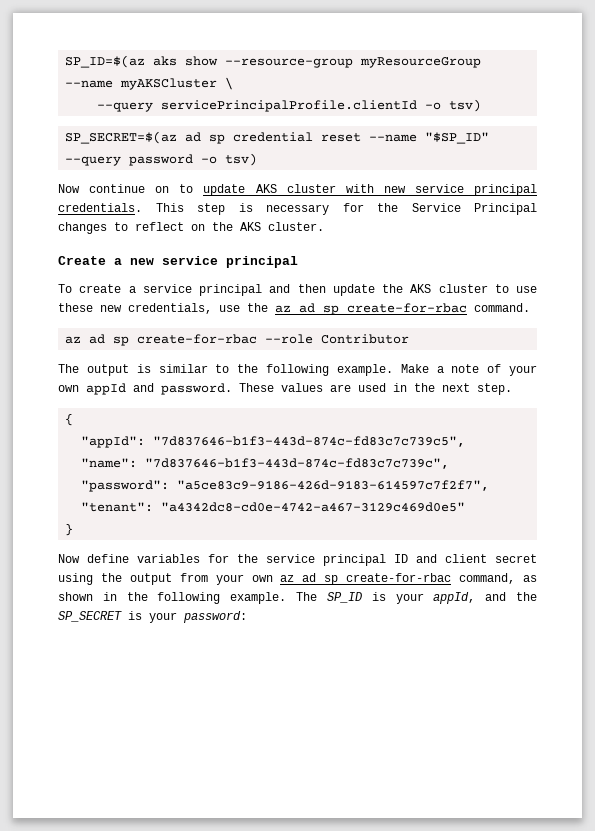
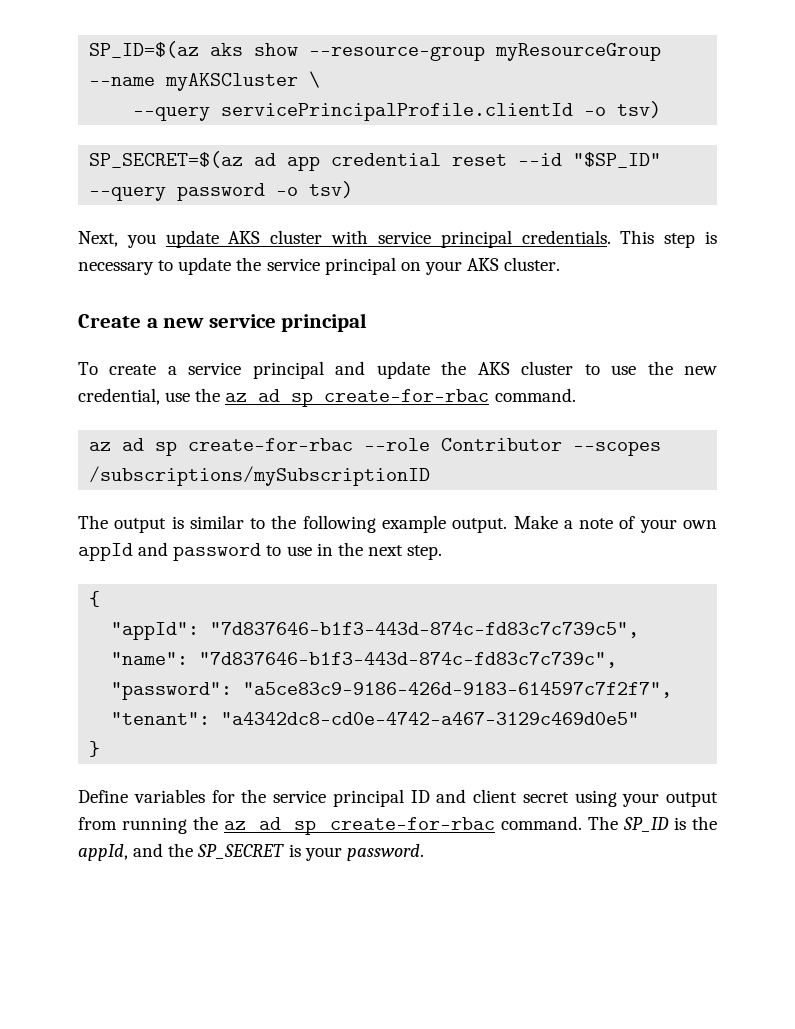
- SP_SECRET=$(az ad sp credential reset --name "$SP_ID" --query password -o tsv)
+ SP_SECRET=$(az ad app credential reset --id "$SP_ID" --query password -o tsv)
- Now continue on to update AKS cluster with new service principal credentials.
+ Next, you update AKS cluster with service principal credentials.
- This step is necessary for the Service Principal changes to reflect on the AKS cluster.
+ This step is necessary to update the service principal on your AKS cluster.
- To create a service principal and then update the AKS cluster to use these new credentials, use the az ad sp create-for-rbac command.
+ To create a service principal and update the AKS cluster to use the new credential, use the az ad sp create-for-rbac command.
- az ad sp create-for-rbac --role Contributor
+ az ad sp create-for-rbac --role Contributor --scopes /subscriptions/mySubscriptionID
- The output is similar to the following example.
+ The output is similar to the following example output.
- Make a note of your own appId and password. These values are used in the next step.
+ Make a note of your own appId and password to use in the next step.
- Now define variables for the service principal ID and client secret using the output from your own az ad sp create-for-rbac command, as shown in the following example.
+ Define variables for the service principal ID and client secret using your output from running the az ad sp create-for-rbac command.
- The SP_ID is your appId, and the SP_SECRET is your password:
+ The SP_ID is the appId, and the SP_SECRET is your password.

